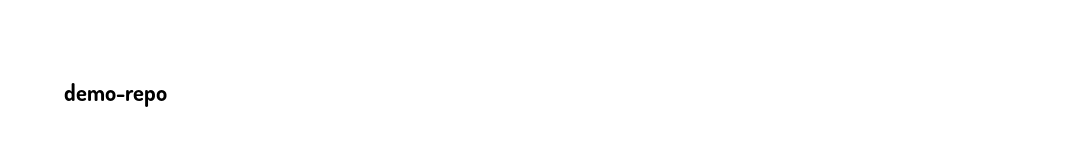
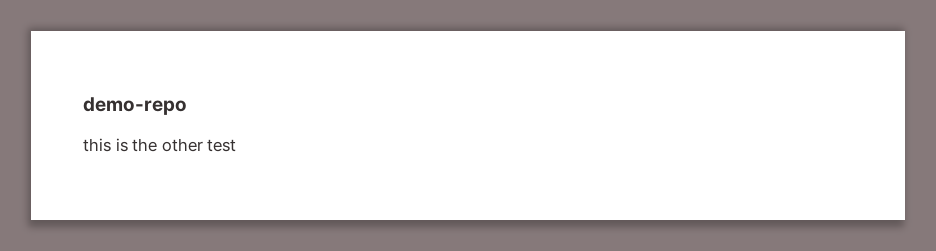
+ this is the other test

